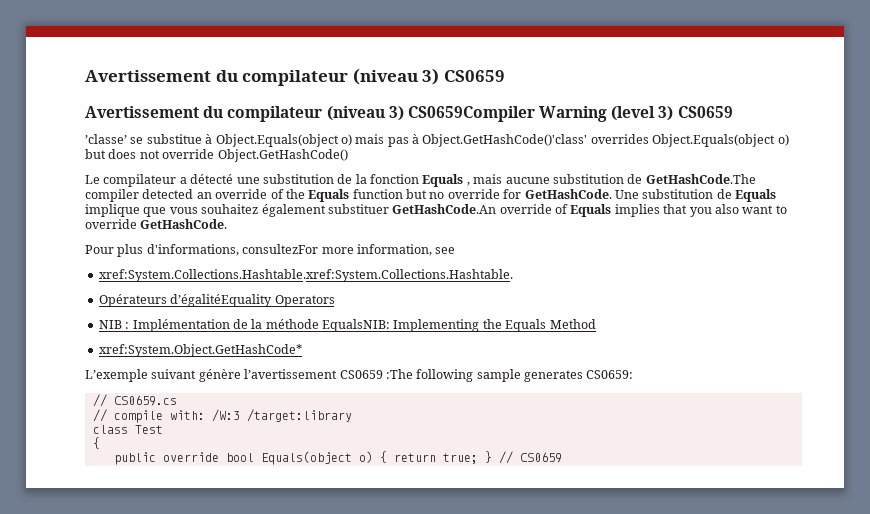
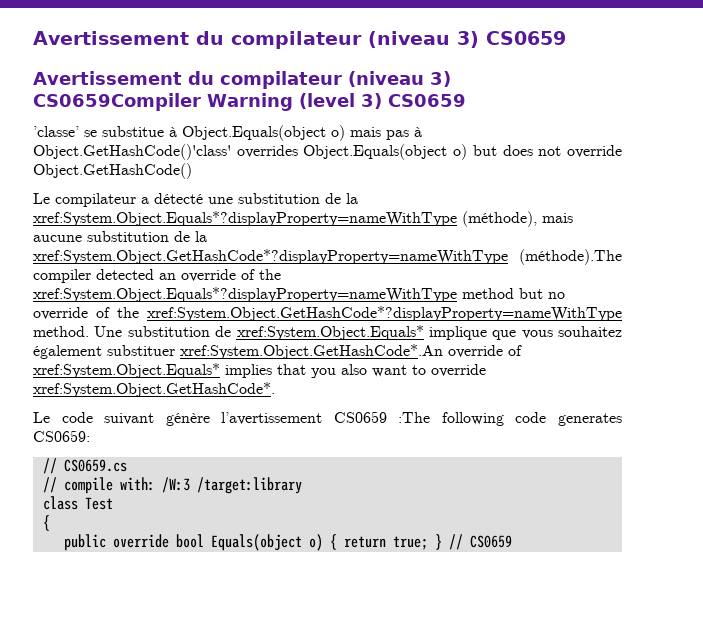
- Le compilateur a détecté une substitution de la fonction Equals , mais aucune substitution de GetHashCode.The compiler detected an override of the Equals function but no override for GetHashCode.
+ Le compilateur a détecté une substitution de la xref:System.Object.Equals*?displayProperty=nameWithType (méthode), mais aucune substitution de la xref:System.Object.GetHashCode*?displayProperty=nameWithType (méthode).The compiler detected an override of the xref:System.Object.Equals*?displayProperty=nameWithType method but no override of the xref:System.Object.GetHashCode*?displayProperty=nameWithType method.
- Une substitution de Equals implique que vous souhaitez également substituer GetHashCode.An override of Equals implies that you also want to override GetHashCode.
- Pour plus d'informations, consultezFor more information, see
- xref:System.Collections.Hashtable.xref:System.Collections.Hashtable.
- Opérateurs d’égalitéEquality Operators
- NIB : Implémentation de la méthode EqualsNIB: Implementing the Equals Method
- xref:System.Object.GetHashCode*
- L’exemple suivant génère l’avertissement CS0659 :The following sample generates CS0659:
+ Une substitution de xref:System.Object.Equals* implique que vous souhaitez également substituer xref:System.Object.GetHashCode*.An override of xref:System.Object.Equals* implies that you also want to override xref:System.Object.GetHashCode*.
+ Le code suivant génère l’avertissement CS0659 :The following code generates CS0659:

